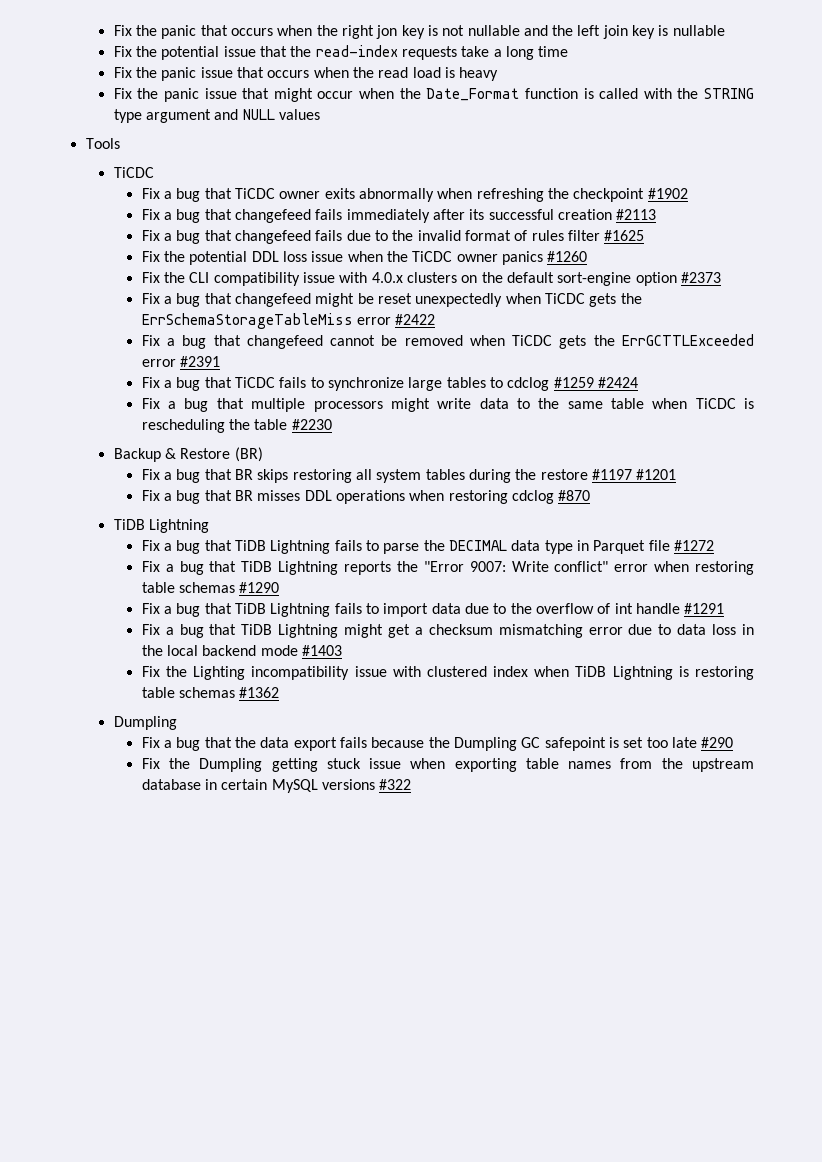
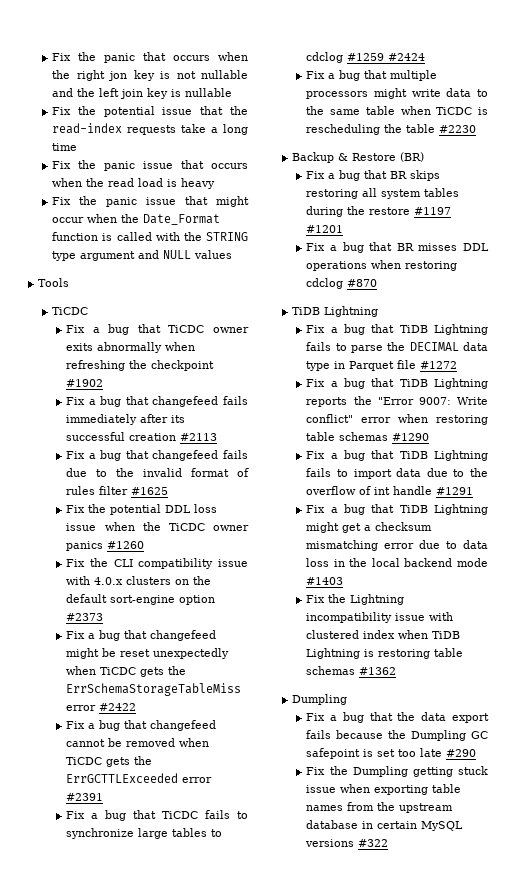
- Fix the Lighting incompatibility issue with clustered index when TiDB Lightning is restoring table schemas #1362
+ Fix the Lightning incompatibility issue with clustered index when TiDB Lightning is restoring table schemas #1362

